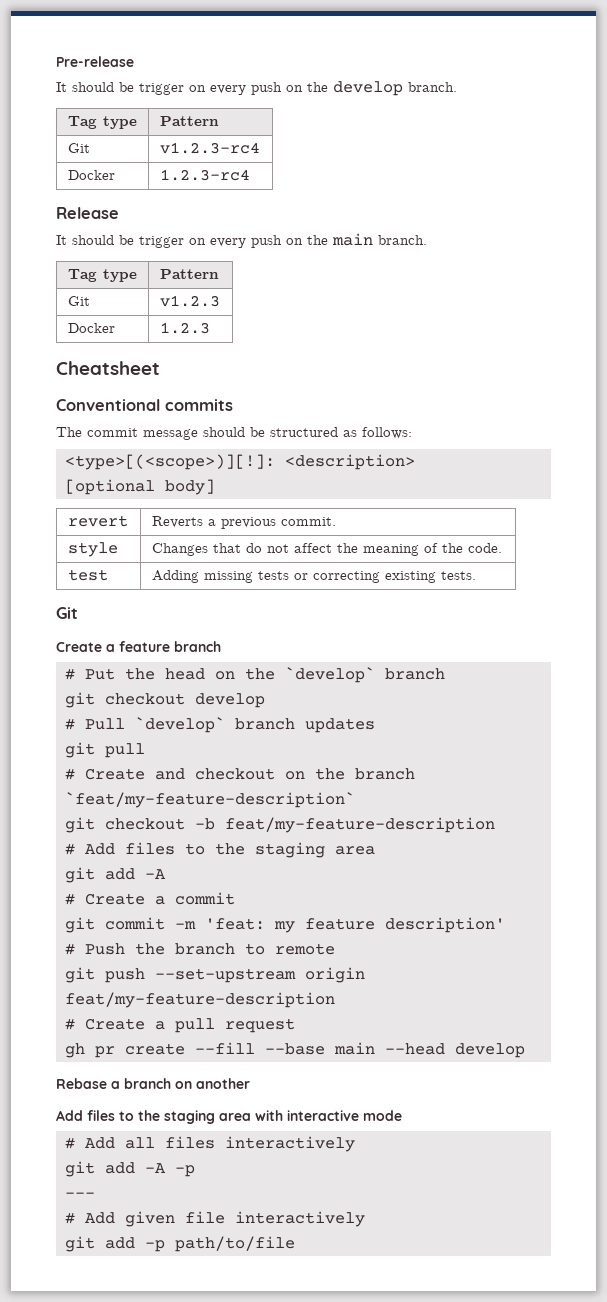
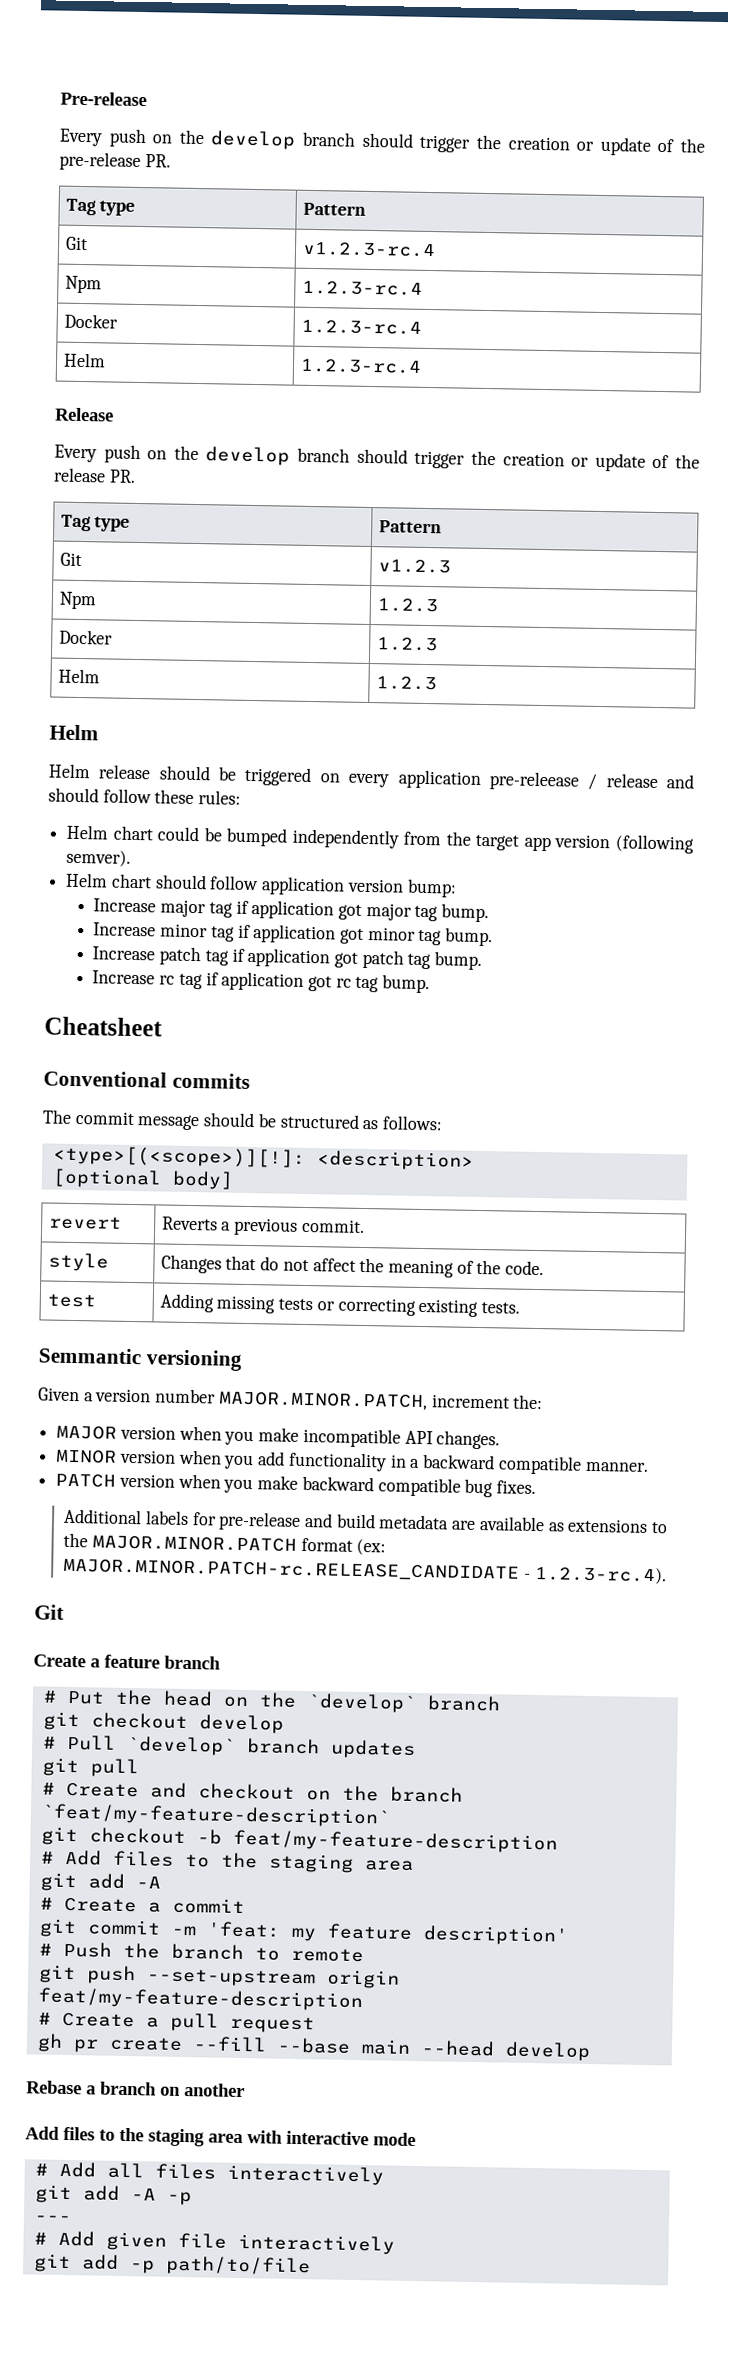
- It should be trigger on every push on the develop branch.
+ Every push on the develop branch should trigger the creation or update of the pre-release PR.
  Tag type | Pattern
- Git | v1.2.3-rc4
- Docker | 1.2.3-rc4
+ Git | v1.2.3-rc.4
+ Npm | 1.2.3-rc.4
+ Docker | 1.2.3-rc.4
+ Helm | 1.2.3-rc.4
  Release
- It should be trigger on every push on the main branch.
+ Every push on the develop branch should trigger the creation or update of the release PR.
+ Npm | 1.2.3
+ Helm | 1.2.3
+ Helm
+ Helm release should be triggered on every application pre-releease / release and should follow these rules:
+ Helm chart could be bumped independently from the target app version (following semver).
+ Helm chart should follow application version bump:
+ Increase major tag if application got major tag bump.
+ Increase minor tag if application got minor tag bump.
+ Increase patch tag if application got patch tag bump.
+ Increase rc tag if application got rc tag bump.
+ Semmantic versioning
+ Given a version number MAJOR.MINOR.PATCH, increment the:
+ MAJOR version when you make incompatible API changes.
+ MINOR version when you add functionality in a backward compatible manner.
+ PATCH version when you make backward compatible bug fixes.
+ Additional labels for pre-release and build metadata are available as extensions to the MAJOR.MINOR.PATCH format (ex: MAJOR.MINOR.PATCH-rc.RELEASE_CANDIDATE - 1.2.3-rc.4).

